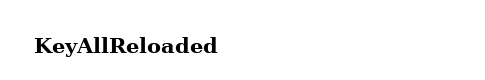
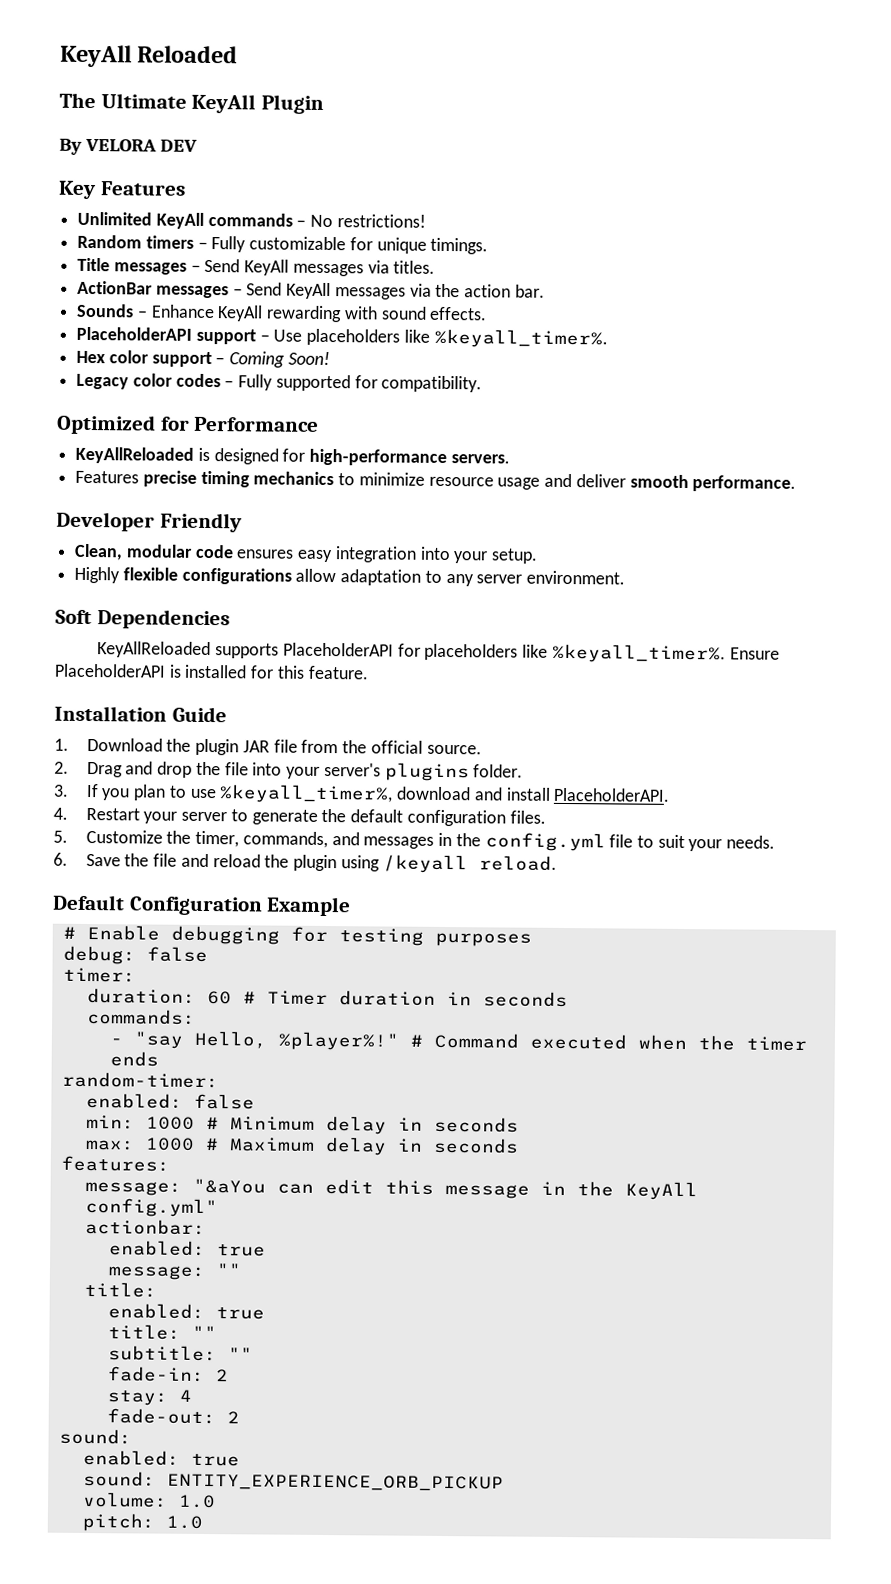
- KeyAllReloaded
+ KeyAll Reloaded
+ The Ultimate KeyAll Plugin
+ By VELORA DEV
+ Key Features
+ Unlimited KeyAll commands – No restrictions!
+ Random timers – Fully customizable for unique timings.
+ Title messages – Send KeyAll messages via titles.
+ ActionBar messages – Send KeyAll messages via the action bar.
+ Sounds – Enhance KeyAll rewarding with sound effects.
+ PlaceholderAPI support – Use placeholders like %keyall_timer%.
+ Hex color support – Coming Soon!
+ Legacy color codes – Fully supported for compatibility.
+ Optimized for Performance
+ KeyAllReloaded is designed for high-performance servers.
+ Features precise timing mechanics to minimize resource usage and deliver smooth performance.
+ Developer Friendly
+ Clean, modular code ensures easy integration into your setup.
+ Highly flexible configurations allow adaptation to any server environment.
+ Soft Dependencies
+ KeyAllReloaded supports PlaceholderAPI for placeholders like %keyall_timer%. Ensure PlaceholderAPI is installed for this feature.
+ Installation Guide
+ 1. Download the plugin JAR file from the official source.
+ 2. Drag and drop the file into your server's plugins folder.
+ 3. If you plan to use %keyall_timer%, download and install PlaceholderAPI.
+ 4. Restart your server to generate the default configuration files.
+ 5. Customize the timer, commands, and messages in the config.yml file to suit your needs.
+ 6. Save the file and reload the plugin using /keyall reload.
+ Default Configuration Example
+ # Enable debugging for testing purposes
+ debug: false
+ timer:
+ duration: 60 # Timer duration in seconds
+ commands:
+ - "say Hello, %player%!" # Command executed when the timer ends
+ random-timer:
+ enabled: false
+ min: 1000 # Minimum delay in seconds
+ max: 1000 # Maximum delay in seconds
+ features:
+ message: "&aYou can edit this message in the KeyAll config.yml"
+ actionbar:
+ enabled: true
+ message: ""
+ title:
+ enabled: true
+ title: ""
+ subtitle: ""
+ fade-in: 2
+ stay: 4
+ fade-out: 2
+ sound:
+ enabled: true
+ sound: ENTITY_EXPERIENCE_ORB_PICKUP
+ volume: 1.0
+ pitch: 1.0

